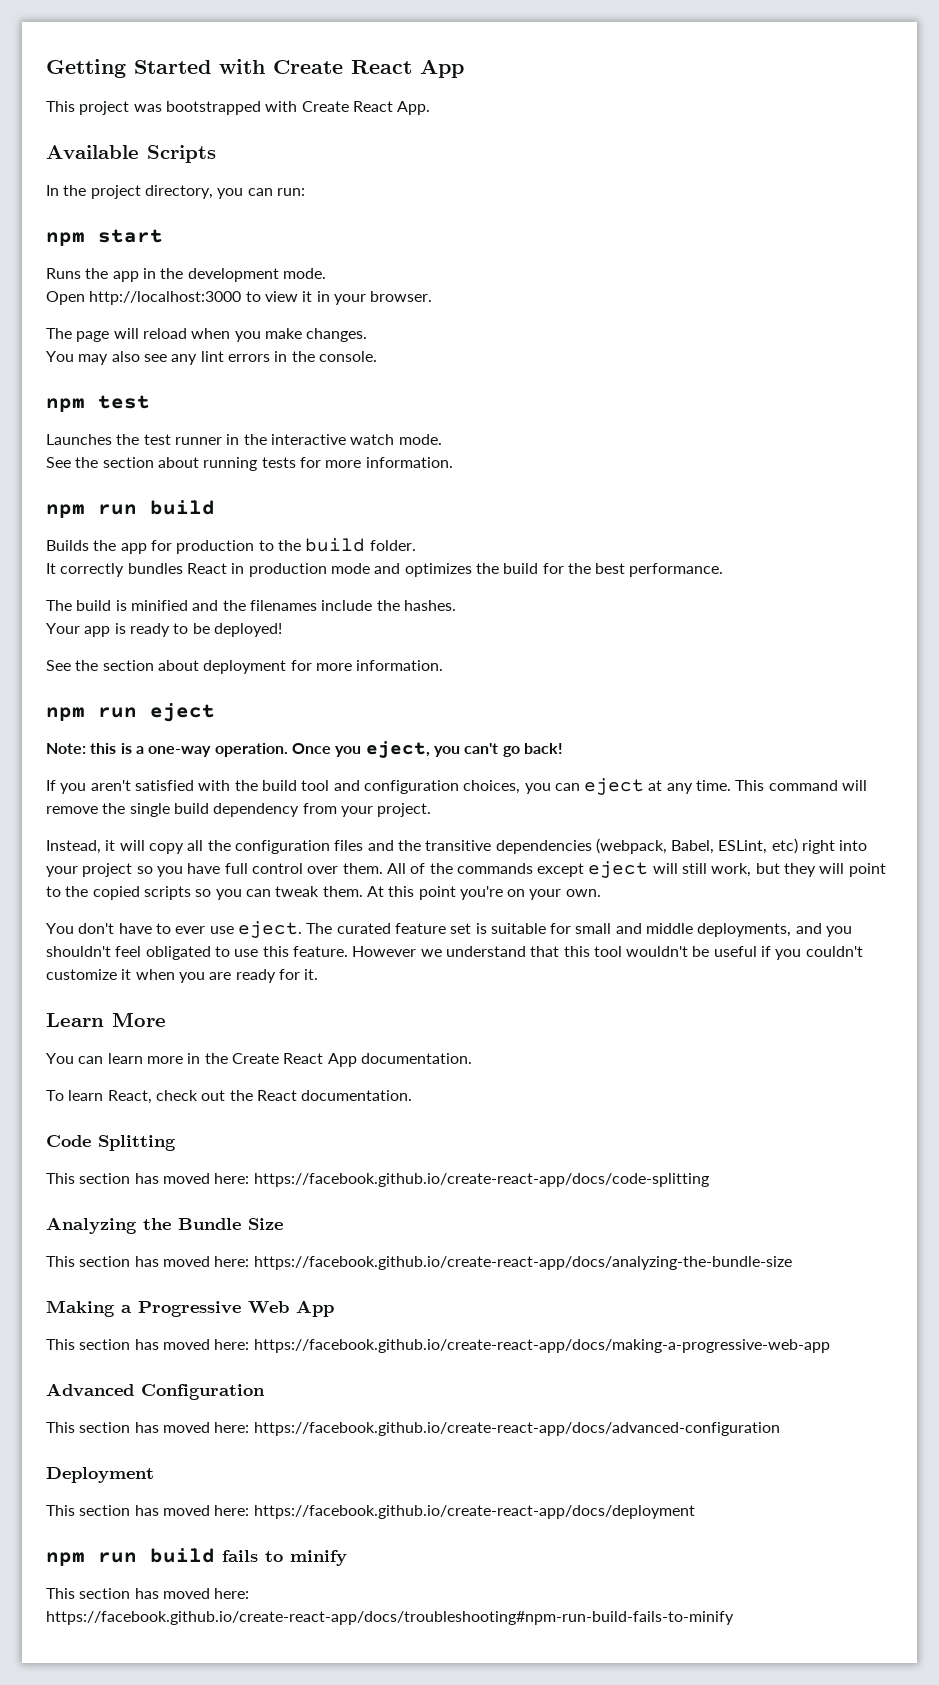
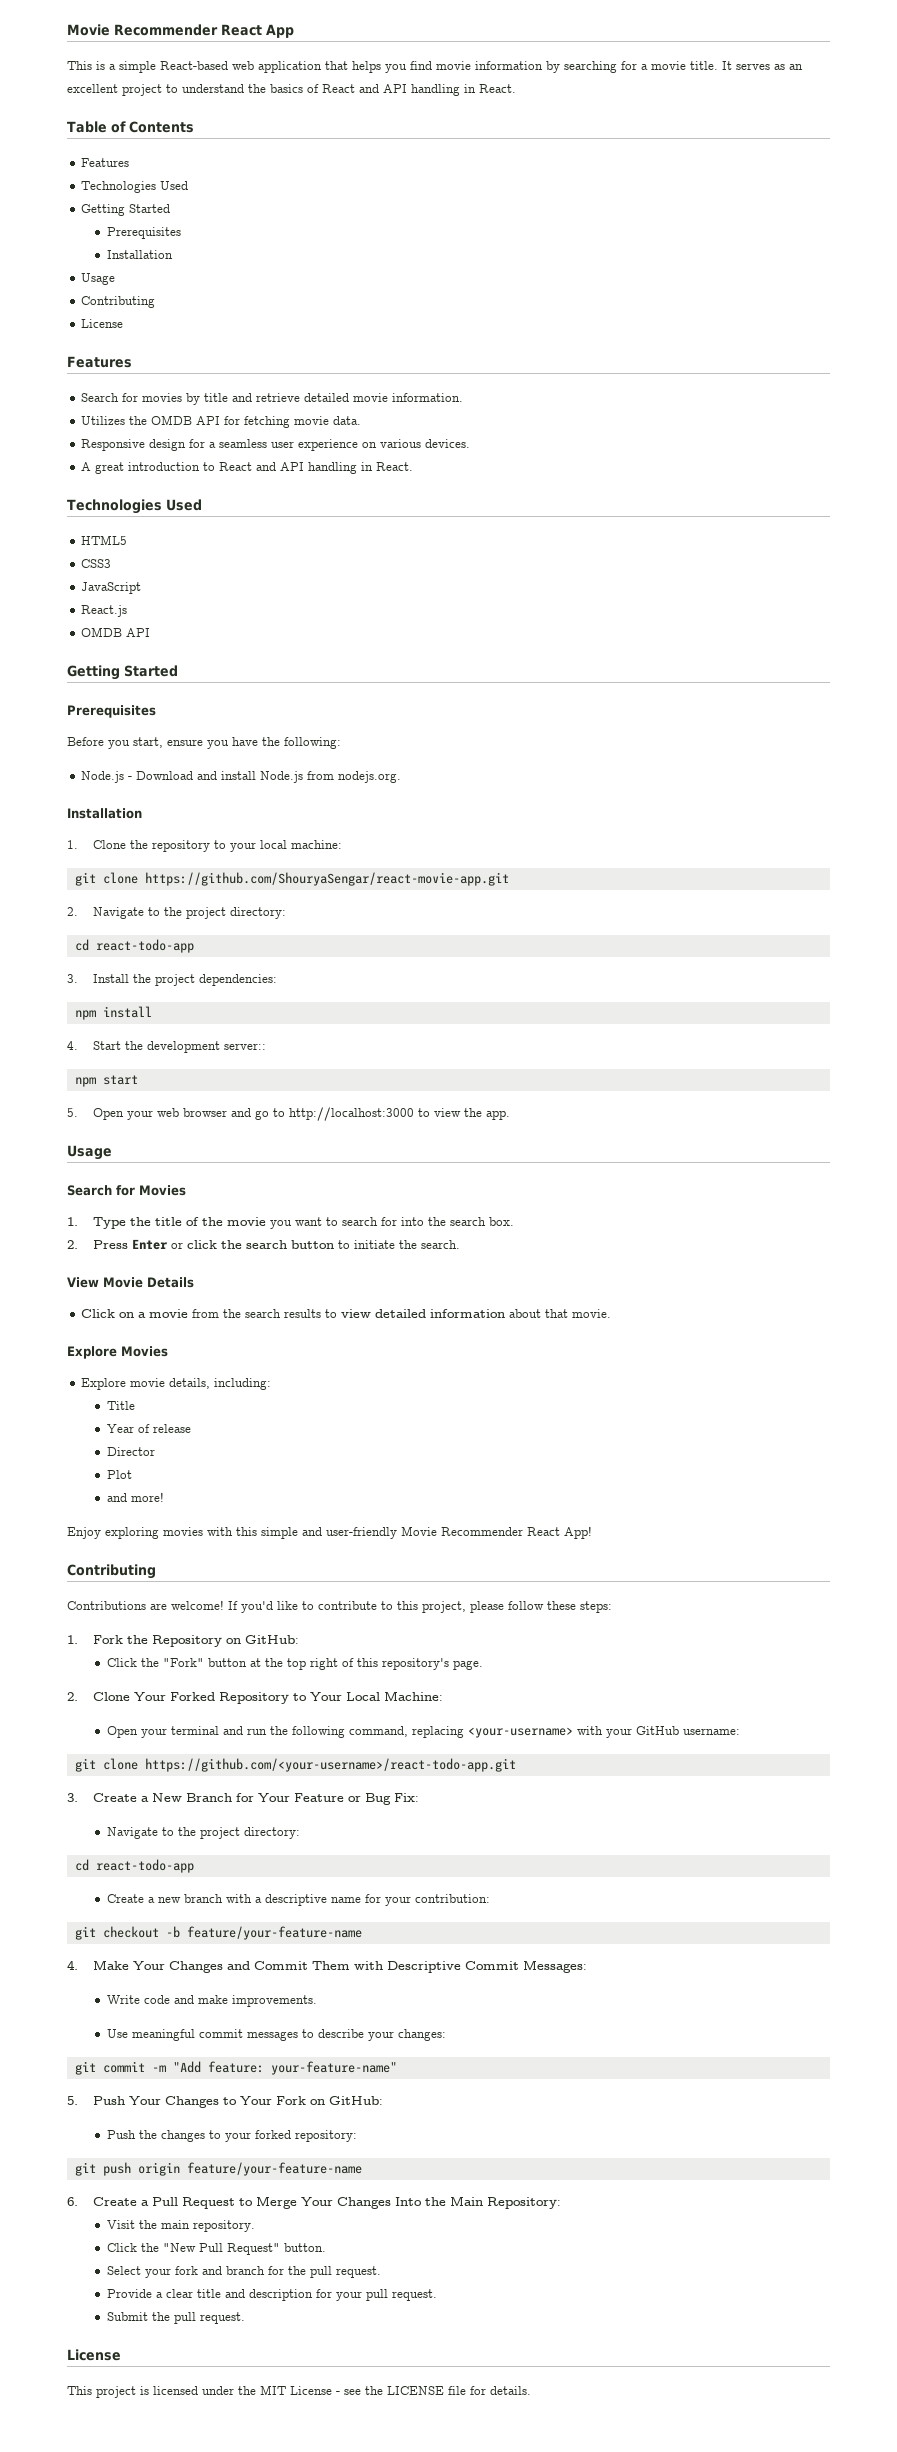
- Getting Started with Create React App
+ Movie Recommender React App
- This project was bootstrapped with Create React App.
- Available Scripts
- In the project directory, you can run:
+ This is a simple React-based web application that helps you find movie information by searching for a movie title. It serves as an excellent project to understand the basics of React and API handling in React.
+ Table of Contents
+ Features
+ Technologies Used
+ Getting Started
+ Prerequisites
+ Installation
+ Usage
+ Contributing
+ License
+ Features
+ Search for movies by title and retrieve detailed movie information.
+ Utilizes the OMDB API for fetching movie data.
+ Responsive design for a seamless user experience on various devices.
+ A great introduction to React and API handling in React.
+ Technologies Used
+ HTML5
+ CSS3
+ JavaScript
+ React.js
+ OMDB API
+ Getting Started
+ Prerequisites
+ Before you start, ensure you have the following:
+ Node.js - Download and install Node.js from nodejs.org.
+ Installation
+ 1. Clone the repository to your local machine:
+ git clone https://github.com/ShouryaSengar/react-movie-app.git
+ 2. Navigate to the project directory:
+ cd react-todo-app
+ 3. Install the project dependencies:
+ npm install
+ 4. Start the development server::
  npm start
- Runs the app in the development mode.
- Open http://localhost:3000 to view it in your browser.
- The page will reload when you make changes.
- You may also see any lint errors in the console.
- npm test
- Launches the test runner in the interactive watch mode.
- See the section about running tests for more information.
- npm run build
- Builds the app for production to the build folder.
- It correctly bundles React in production mode and optimizes the build for the best performance.
- The build is minified and the filenames include the hashes.
- Your app is ready to be deployed!
- See the section about deployment for more information.
- npm run eject
- Note: this is a one-way operation. Once you eject, you can't go back!
- If you aren't satisfied with the build tool and configuration choices, you can eject at any time. This command will remove the single build dependency from your project.
- Instead, it will copy all the configuration files and the transitive dependencies (webpack, Babel, ESLint, etc) right into your project so you have full control over them. All of the commands except eject will still work, but they will point to the copied scripts so you can tweak them. At this point you're on your own.
- You don't have to ever use eject. The curated feature set is suitable for small and middle deployments, and you shouldn't feel obligated to use this feature. However we understand that this tool wouldn't be useful if you couldn't customize it when you are ready for it.
- Learn More
- You can learn more in the Create React App documentation.
- To learn React, check out the React documentation.
- Code Splitting
- This section has moved here: https://facebook.github.io/create-react-app/docs/code-splitting
- Analyzing the Bundle Size
- This section has moved here: https://facebook.github.io/create-react-app/docs/analyzing-the-bundle-size
- Making a Progressive Web App
- This section has moved here: https://facebook.github.io/create-react-app/docs/making-a-progressive-web-app
- Advanced Configuration
- This section has moved here: https://facebook.github.io/create-react-app/docs/advanced-configuration
- Deployment
- This section has moved here: https://facebook.github.io/create-react-app/docs/deployment
- npm run build fails to minify
- This section has moved here: https://facebook.github.io/create-react-app/docs/troubleshooting#npm-run-build-fails-to-minify
+ 5. Open your web browser and go to http://localhost:3000 to view the app.
+ Usage
+ Search for Movies
+ 1. Type the title of the movie you want to search for into the search box.
+ 2. Press Enter or click the search button to initiate the search.
+ View Movie Details
+ Click on a movie from the search results to view detailed information about that movie.
+ Explore Movies
+ Explore movie details, including:
+ Title
+ Year of release
+ Director
+ Plot
+ and more!
+ Enjoy exploring movies with this simple and user-friendly Movie Recommender React App!
+ Contributing
+ Contributions are welcome! If you'd like to contribute to this project, please follow these steps:
+ 1. Fork the Repository on GitHub:
+ Click the "Fork" button at the top right of this repository's page.
+ 2. Clone Your Forked Repository to Your Local Machine:
+ Open your terminal and run the following command, replacing <your-username> with your GitHub username:
+ git clone https://github.com/<your-username>/react-todo-app.git
+ 3. Create a New Branch for Your Feature or Bug Fix:
+ Navigate to the project directory:
+ cd react-todo-app
+ Create a new branch with a descriptive name for your contribution:
+ git checkout -b feature/your-feature-name
+ 4. Make Your Changes and Commit Them with Descriptive Commit Messages:
+ Write code and make improvements.
+ Use meaningful commit messages to describe your changes:
+ git commit -m "Add feature: your-feature-name"
+ 5. Push Your Changes to Your Fork on GitHub:
+ Push the changes to your forked repository:
+ git push origin feature/your-feature-name
+ 6. Create a Pull Request to Merge Your Changes Into the Main Repository:
+ Visit the main repository.
+ Click the "New Pull Request" button.
+ Select your fork and branch for the pull request.
+ Provide a clear title and description for your pull request.
+ Submit the pull request.
+ License
+ This project is licensed under the MIT License - see the LICENSE file for details.

